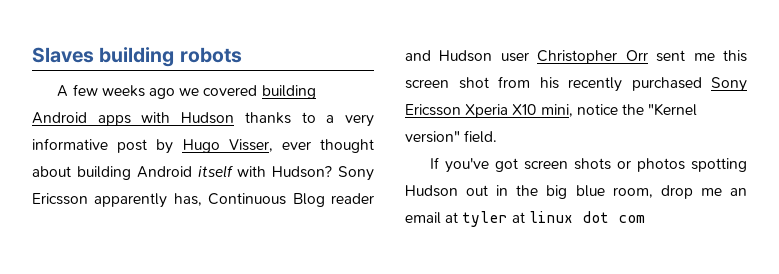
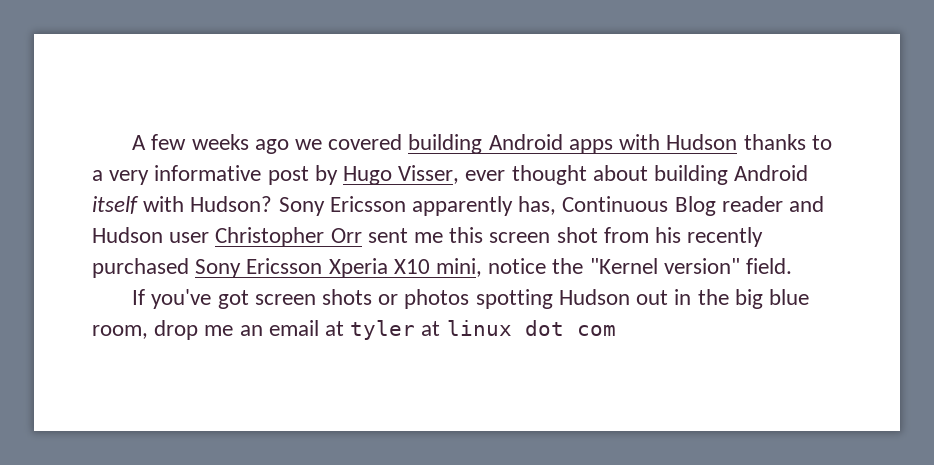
- Slaves building robots

